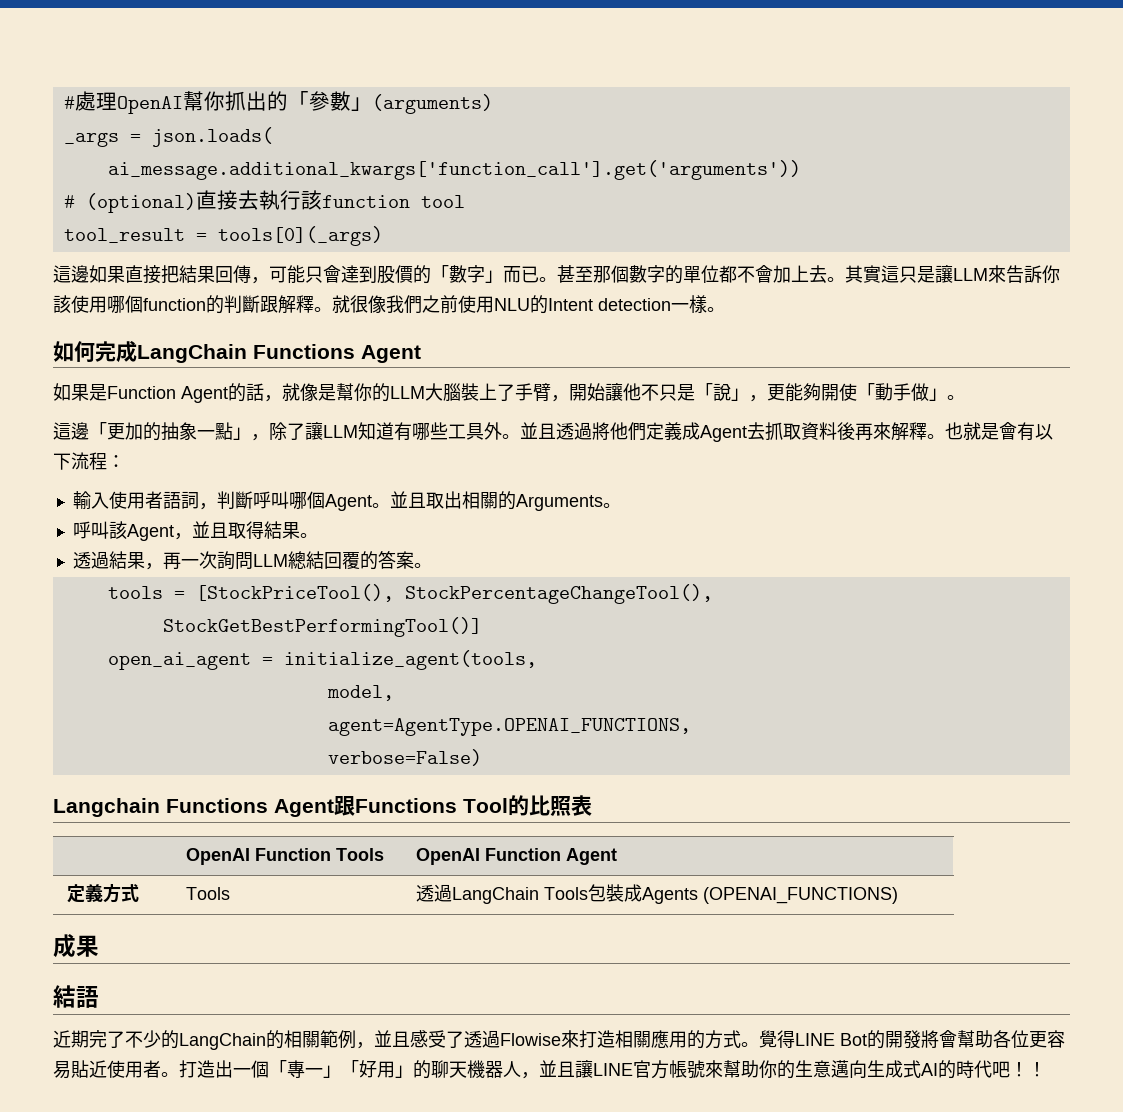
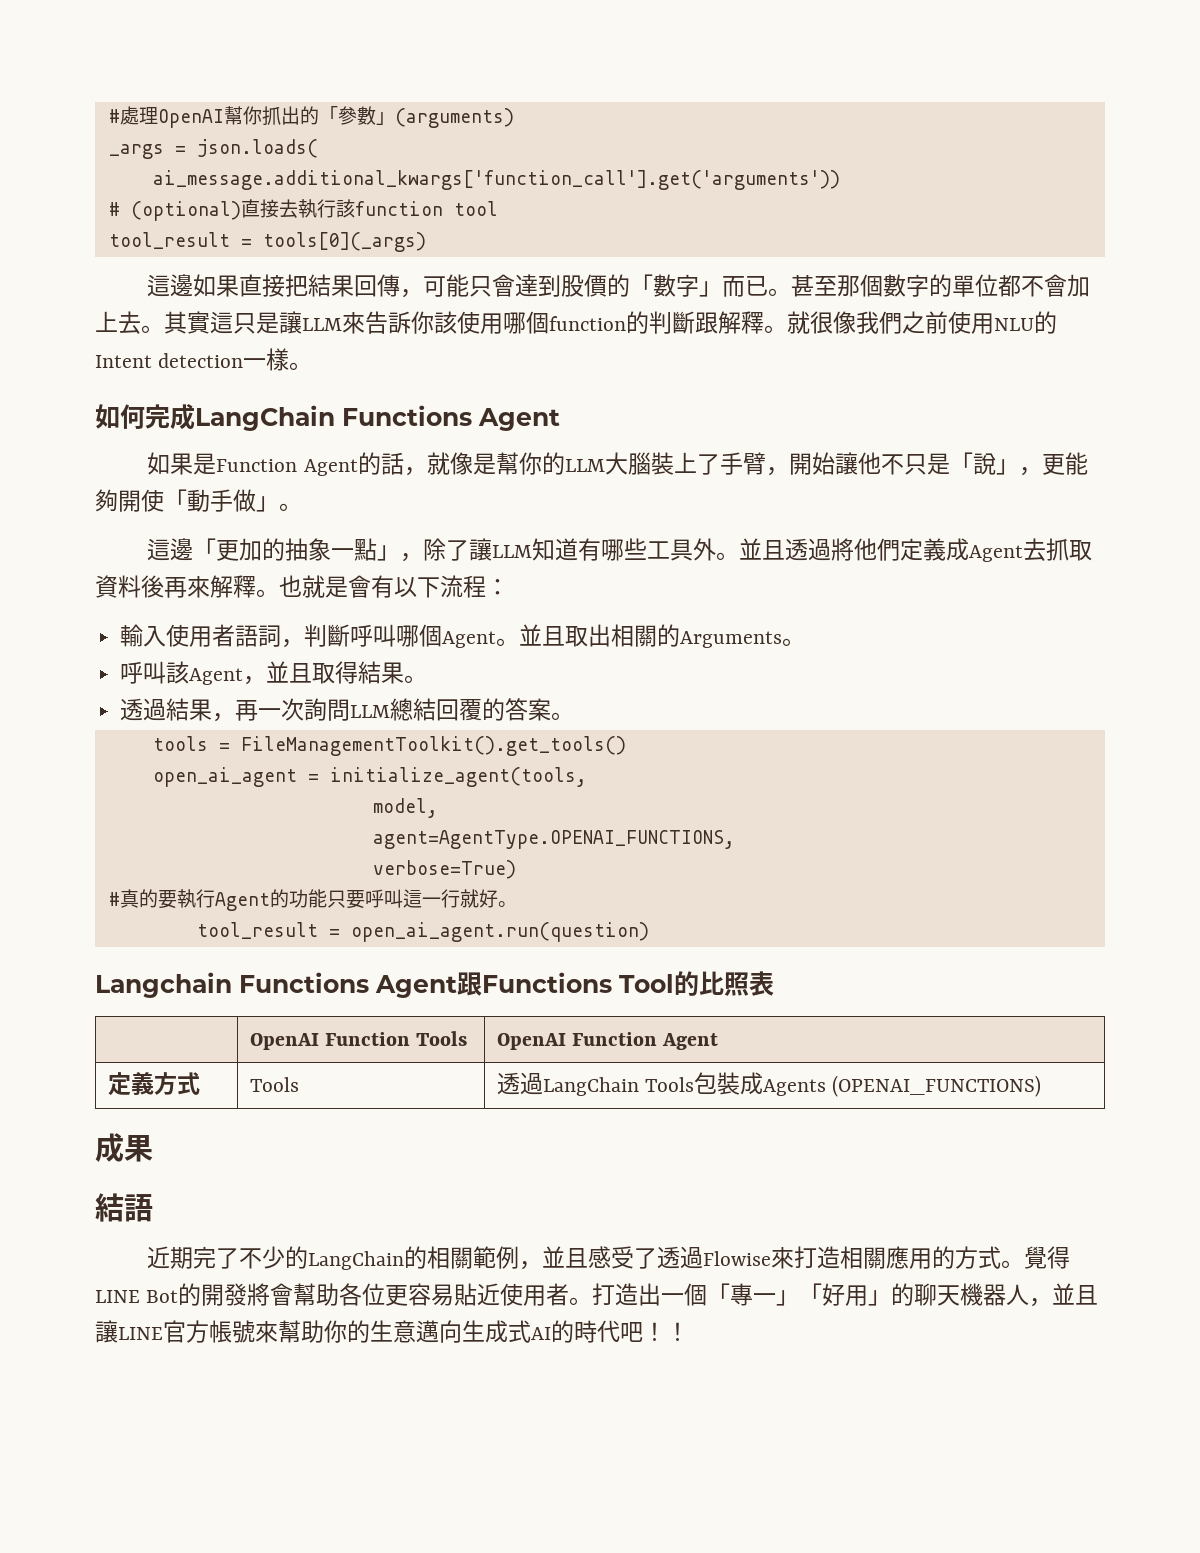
- tools = [StockPriceTool(), StockPercentageChangeTool(),
- StockGetBestPerformingTool()]
+ tools = FileManagementToolkit().get_tools()
- verbose=False)
+ verbose=True)
+ #真的要執行Agent的功能只要呼叫這一行就好。
+ tool_result = open_ai_agent.run(question)

